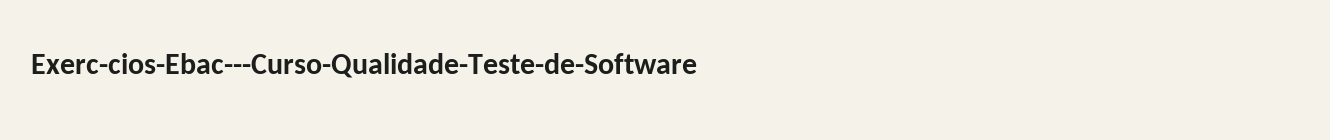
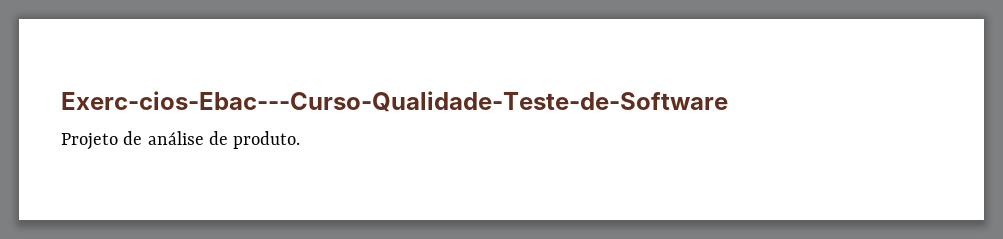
+ Projeto de análise de produto.

